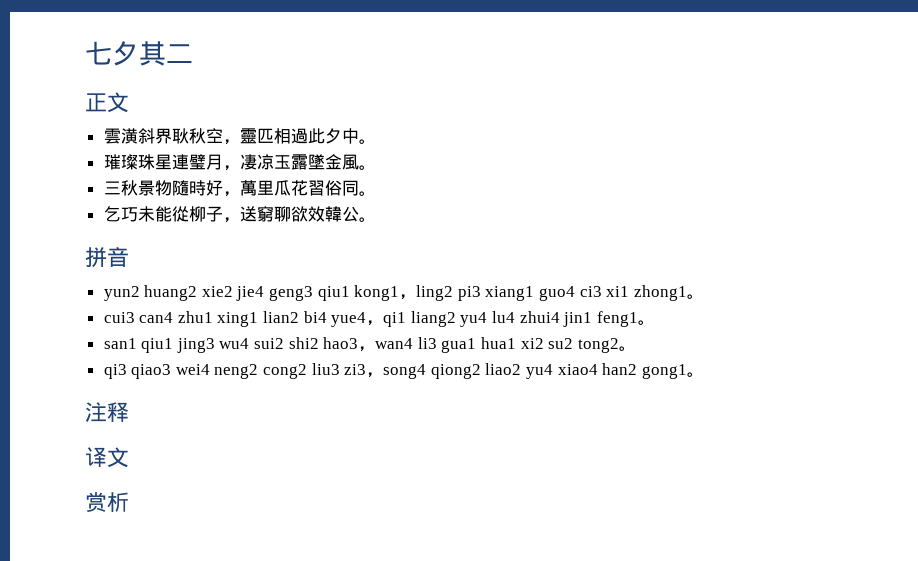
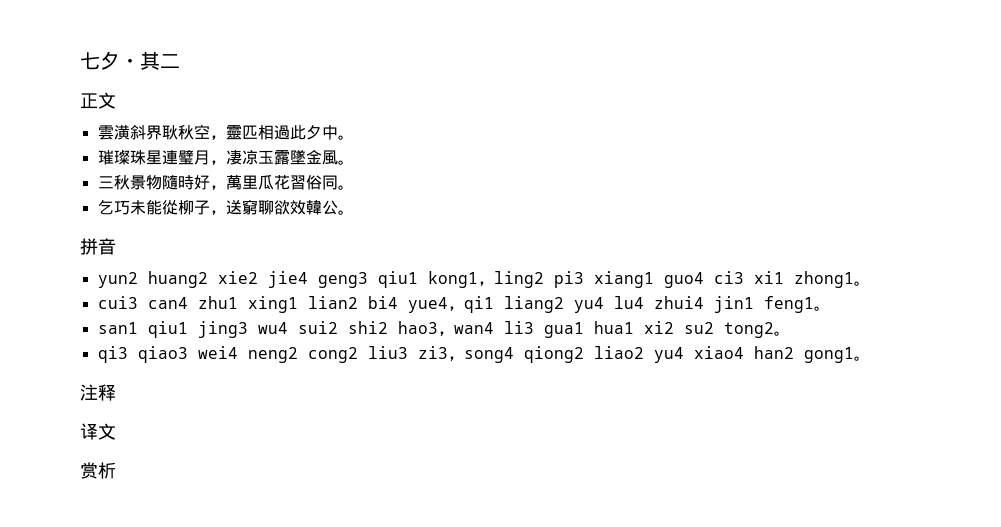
- 七夕其二
+ 七夕・其二

